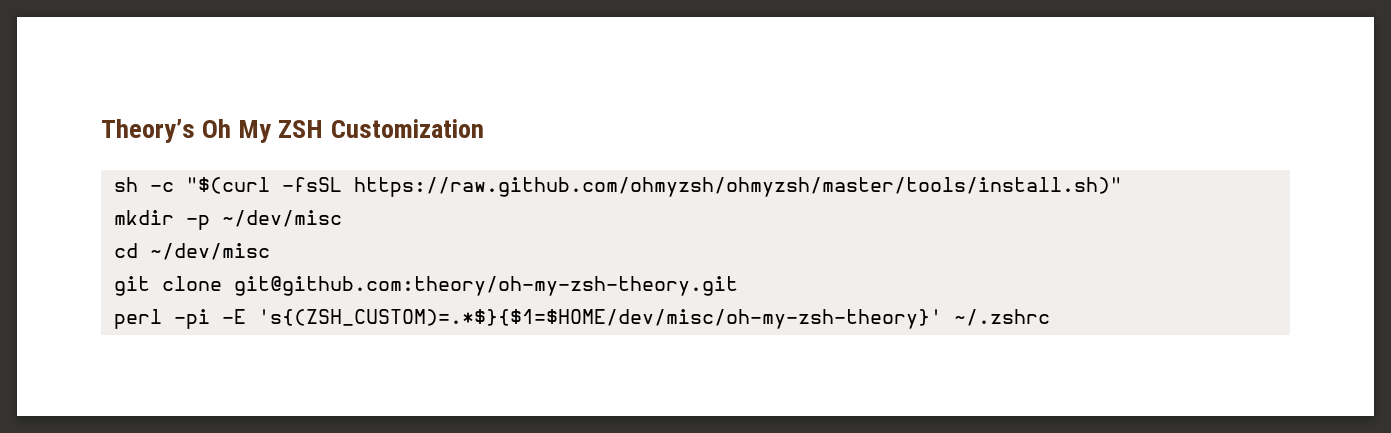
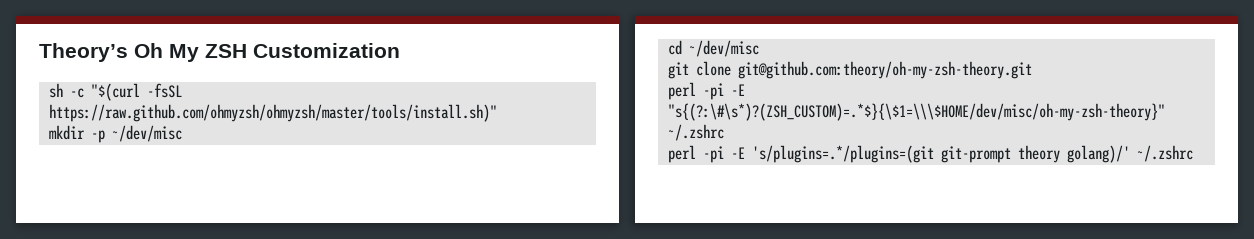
- perl -pi -E 's{(ZSH_CUSTOM)=.*$}{$1=$HOME/dev/misc/oh-my-zsh-theory}' ~/.zshrc
+ perl -pi -E "s{(?:\#\s*)?(ZSH_CUSTOM)=.*$}{\$1=\\\$HOME/dev/misc/oh-my-zsh-theory}" ~/.zshrc
+ perl -pi -E 's/plugins=.*/plugins=(git git-prompt theory golang)/' ~/.zshrc

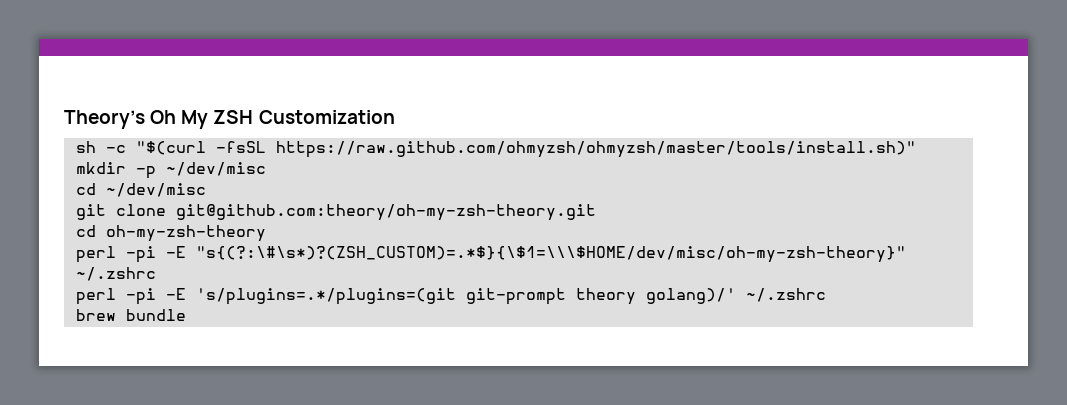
+ cd oh-my-zsh-theory
+ brew bundle

